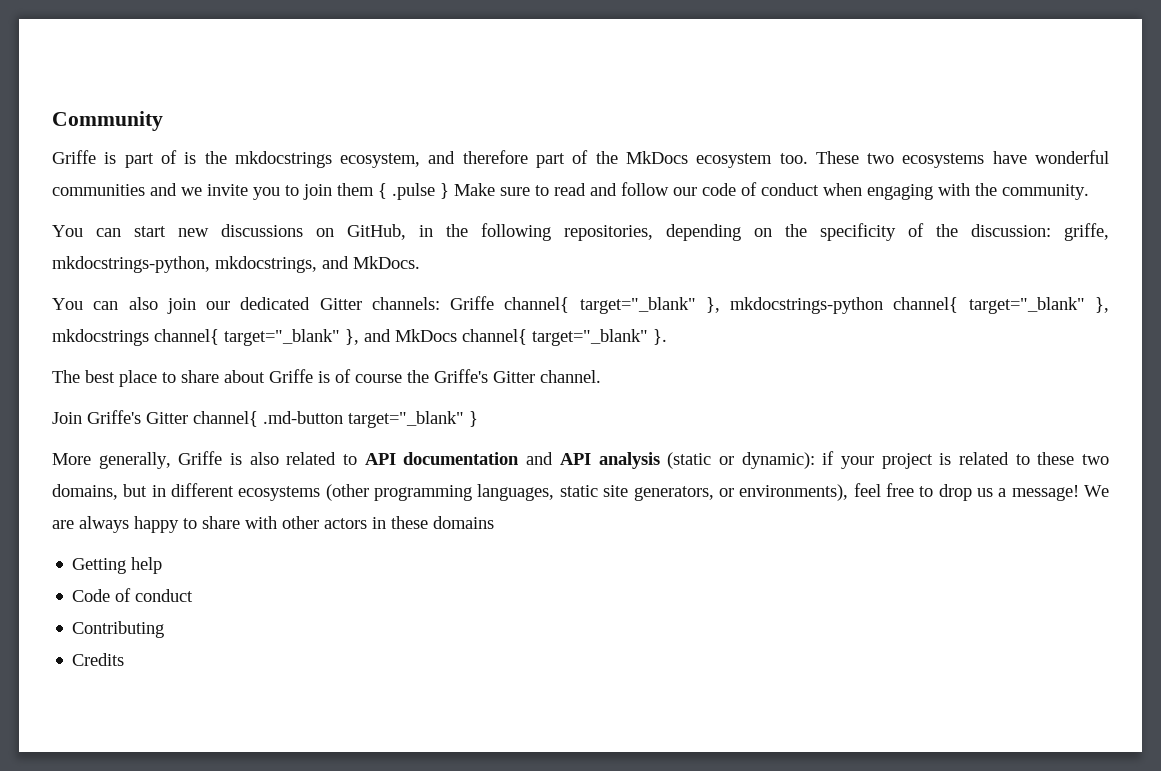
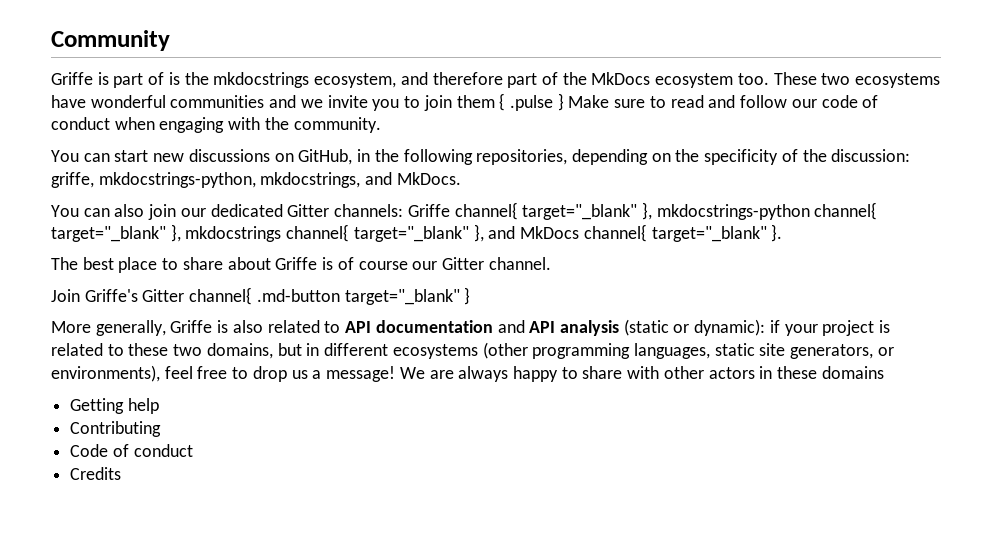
- The best place to share about Griffe is of course the Griffe's Gitter channel.
+ The best place to share about Griffe is of course our Gitter channel.
+ Contributing
- Contributing

